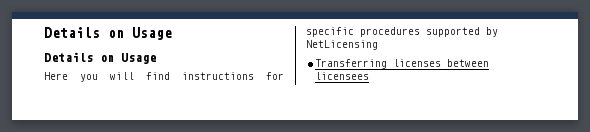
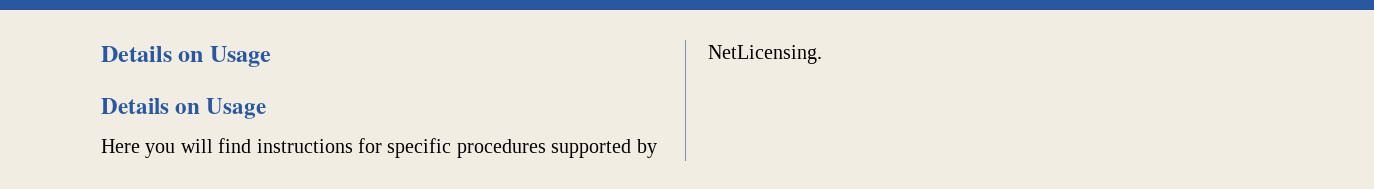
- Here you will find instructions for specific procedures supported by NetLicensing
- Transferring licenses between licensees
+ Here you will find instructions for specific procedures supported by NetLicensing.

